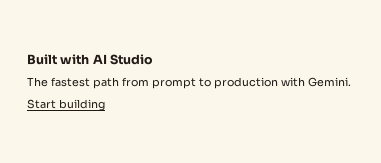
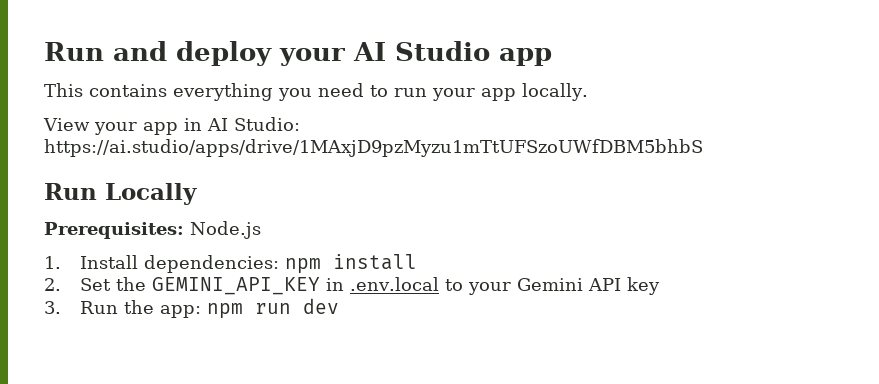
- Built with AI Studio
- The fastest path from prompt to production with Gemini.
- Start building
+ Run and deploy your AI Studio app
+ This contains everything you need to run your app locally.
+ View your app in AI Studio: https://ai.studio/apps/drive/1MAxjD9pzMyzu1mTtUFSzoUWfDBM5bhbS
+ Run Locally
+ Prerequisites: Node.js
+ 1. Install dependencies: npm install
+ 2. Set the GEMINI_API_KEY in .env.local to your Gemini API key
+ 3. Run the app: npm run dev

